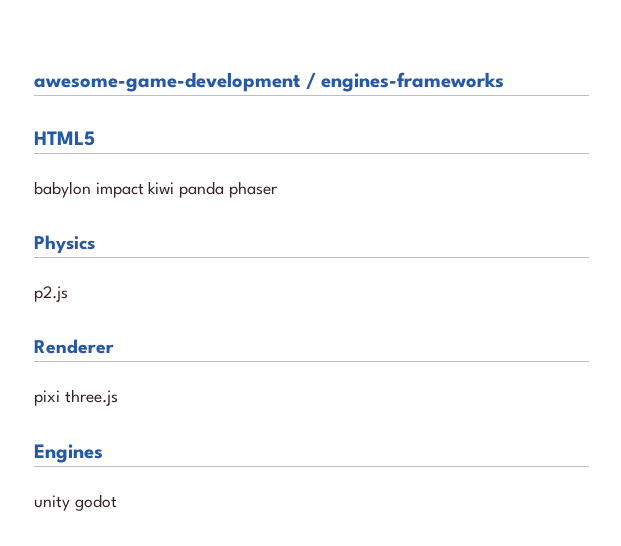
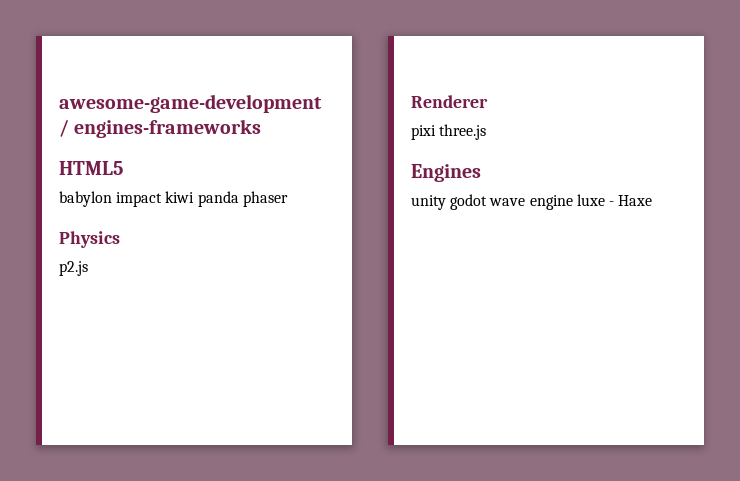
- unity godot
+ unity godot wave engine luxe - Haxe

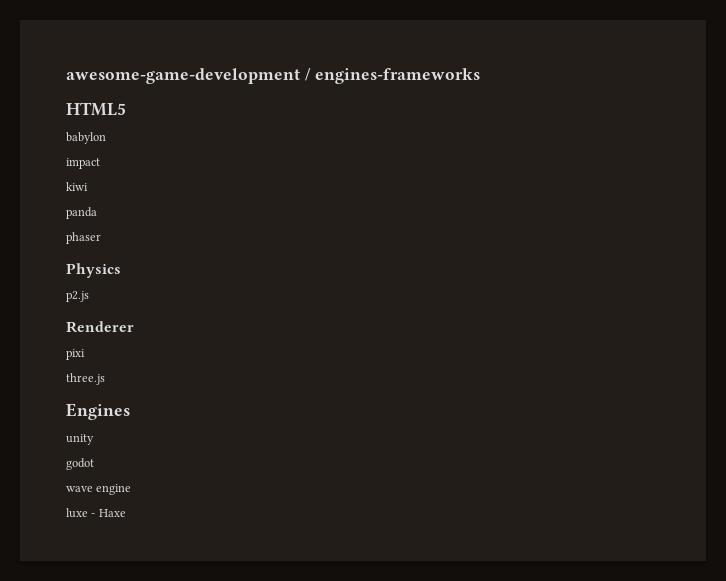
- babylon impact kiwi panda phaser
+ babylon
+ impact
+ kiwi
+ panda
+ phaser
- pixi three.js
+ pixi
+ three.js
- unity godot wave engine luxe - Haxe
+ unity
+ godot
+ wave engine
+ luxe - Haxe

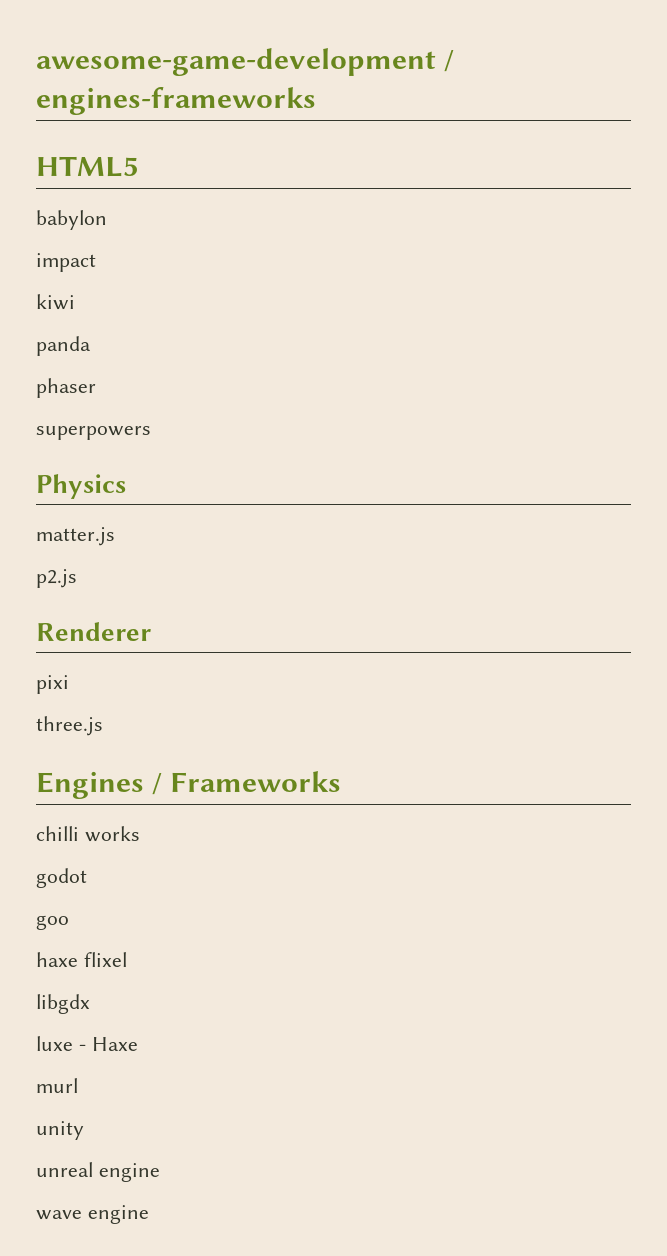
+ superpowers
+ matter.js
- Engines
+ Engines / Frameworks
+ chilli works
+ godot
+ goo
+ haxe flixel
+ libgdx
+ luxe - Haxe
+ murl
  unity
- godot
+ unreal engine
  wave engine
- luxe - Haxe

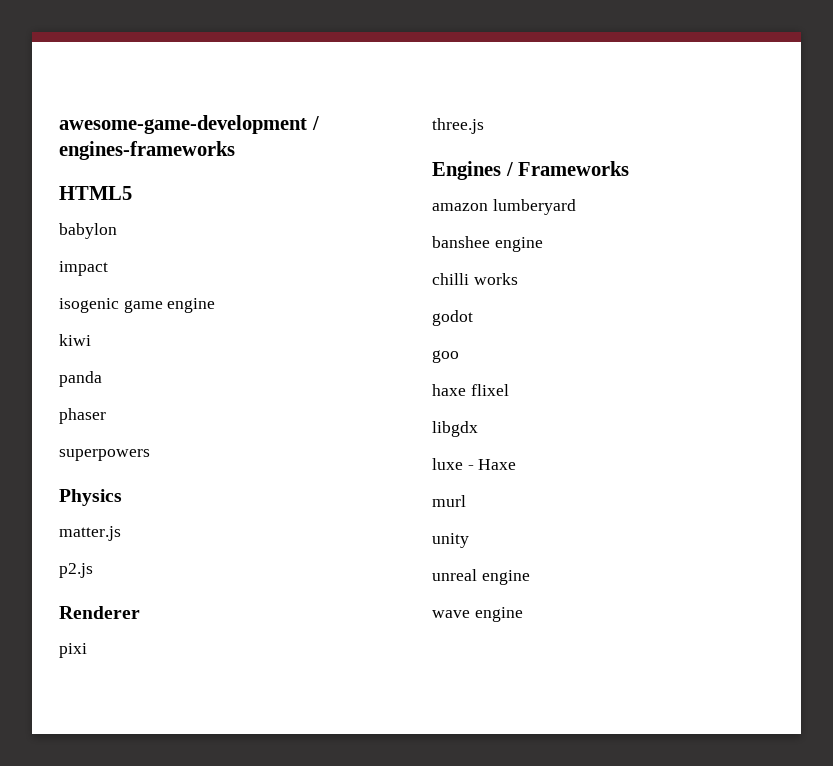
+ isogenic game engine
+ amazon lumberyard
+ banshee engine

